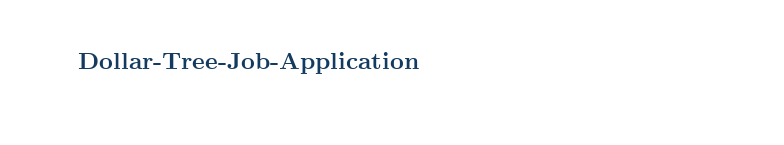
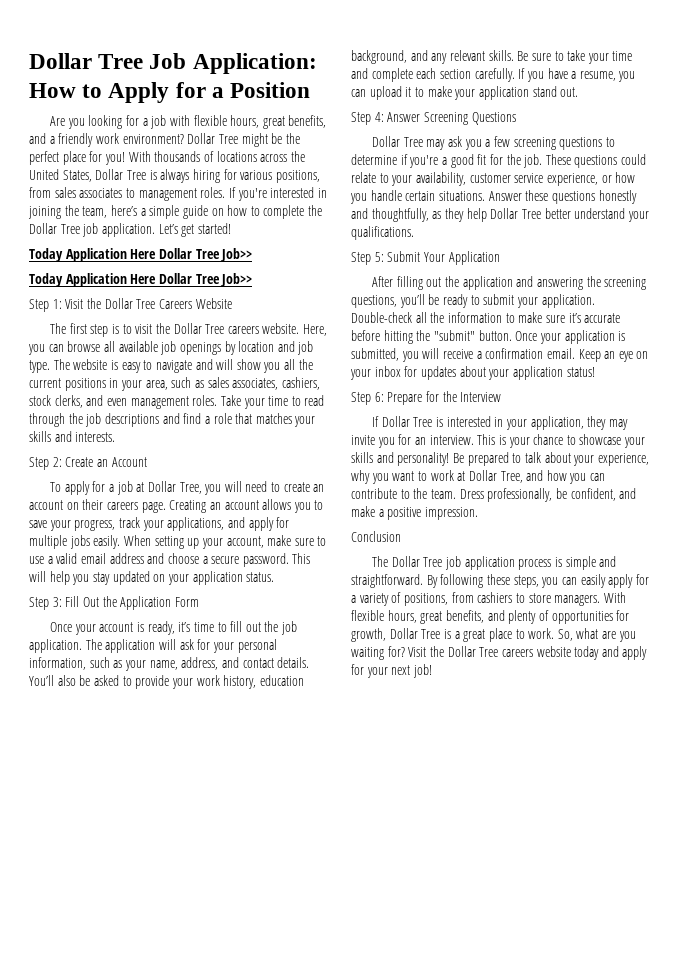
- Dollar-Tree-Job-Application
+ Dollar Tree Job Application: How to Apply for a Position
+ Are you looking for a job with flexible hours, great benefits, and a friendly work environment? Dollar Tree might be the perfect place for you! With thousands of locations across the United States, Dollar Tree is always hiring for various positions, from sales associates to management roles. If you're interested in joining the team, here’s a simple guide on how to complete the Dollar Tree job application. Let’s get started!
+ Today Application Here Dollar Tree Job>>
+ Today Application Here Dollar Tree Job>>
+ Step 1: Visit the Dollar Tree Careers Website
+ The first step is to visit the Dollar Tree careers website. Here, you can browse all available job openings by location and job type. The website is easy to navigate and will show you all the current positions in your area, such as sales associates, cashiers, stock clerks, and even management roles. Take your time to read through the job descriptions and find a role that matches your skills and interests.
+ Step 2: Create an Account
+ To apply for a job at Dollar Tree, you will need to create an account on their careers page. Creating an account allows you to save your progress, track your applications, and apply for multiple jobs easily. When setting up your account, make sure to use a valid email address and choose a secure password. This will help you stay updated on your application status.
+ Step 3: Fill Out the Application Form
+ Once your account is ready, it’s time to fill out the job application. The application will ask for your personal information, such as your name, address, and contact details. You’ll also be asked to provide your work history, education background, and any relevant skills. Be sure to take your time and complete each section carefully. If you have a resume, you can upload it to make your application stand out.
+ Step 4: Answer Screening Questions
+ Dollar Tree may ask you a few screening questions to determine if you're a good fit for the job. These questions could relate to your availability, customer service experience, or how you handle certain situations. Answer these questions honestly and thoughtfully, as they help Dollar Tree better understand your qualifications.
+ Step 5: Submit Your Application
+ After filling out the application and answering the screening questions, you’ll be ready to submit your application. Double-check all the information to make sure it’s accurate before hitting the "submit" button. Once your application is submitted, you will receive a confirmation email. Keep an eye on your inbox for updates about your application status!
+ Step 6: Prepare for the Interview
+ If Dollar Tree is interested in your application, they may invite you for an interview. This is your chance to showcase your skills and personality! Be prepared to talk about your experience, why you want to work at Dollar Tree, and how you can contribute to the team. Dress professionally, be confident, and make a positive impression.
+ Conclusion
+ The Dollar Tree job application process is simple and straightforward. By following these steps, you can easily apply for a variety of positions, from cashiers to store managers. With flexible hours, great benefits, and plenty of opportunities for growth, Dollar Tree is a great place to work. So, what are you waiting for? Visit the Dollar Tree careers website today and apply for your next job!

